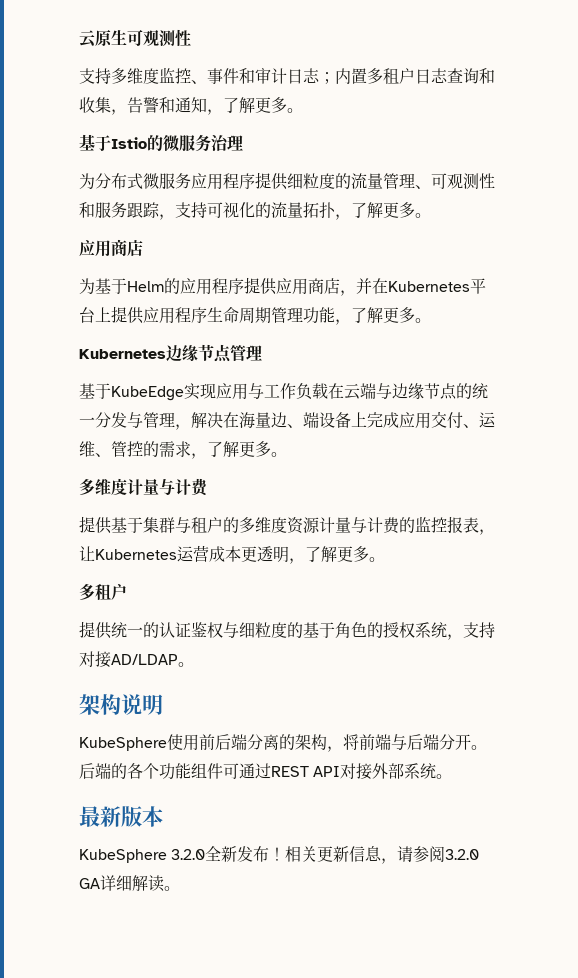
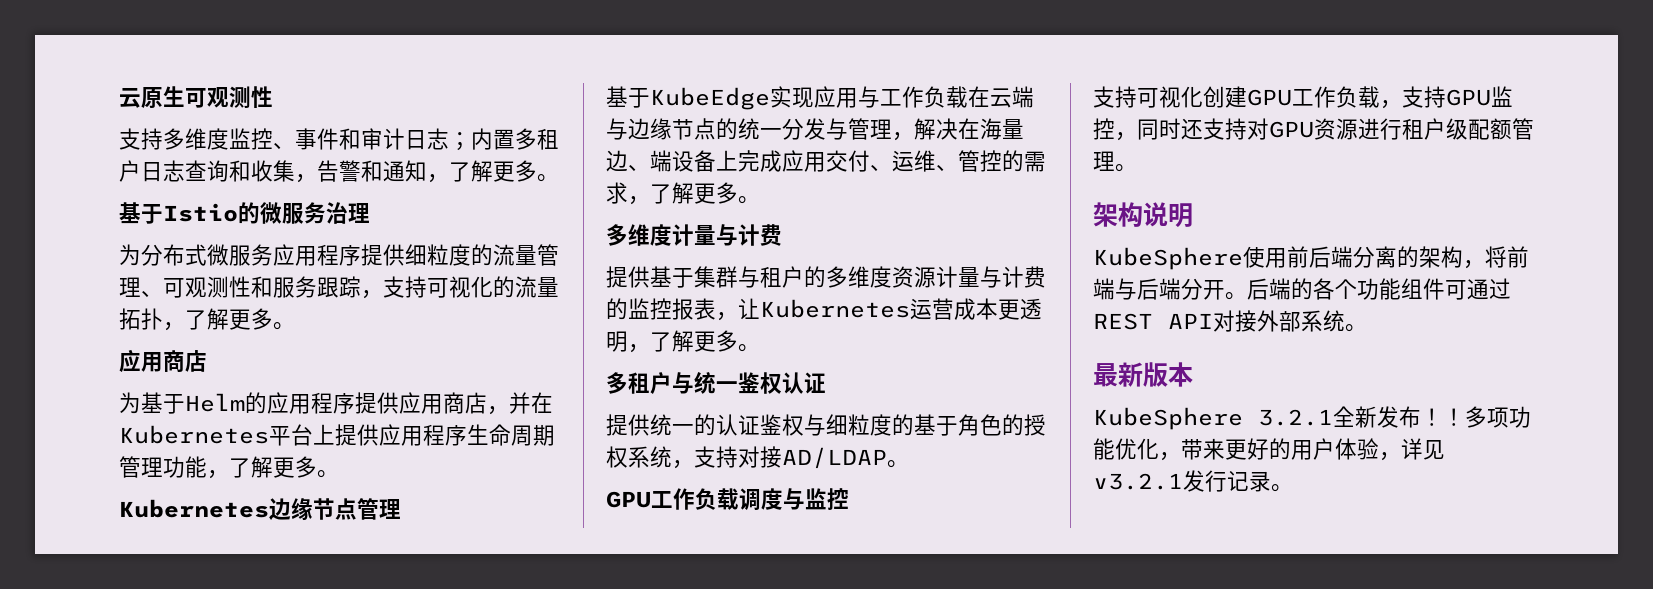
  提供基于集群与租户的多维度资源计量与计费的监控报表，让Kubernetes运营成本更透明，了解更多。
- 多租户
+ 多租户与统一鉴权认证
+ GPU工作负载调度与监控
+ 支持可视化创建GPU工作负载，支持GPU监控，同时还支持对GPU资源进行租户级配额管理。
- KubeSphere 3.2.0全新发布！
+ KubeSphere 3.2.1全新发布！
- 相关更新信息，请参阅3.2.0 GA详细解读。
+ ！多项功能优化，带来更好的用户体验，详见v3.2.1发行记录。

